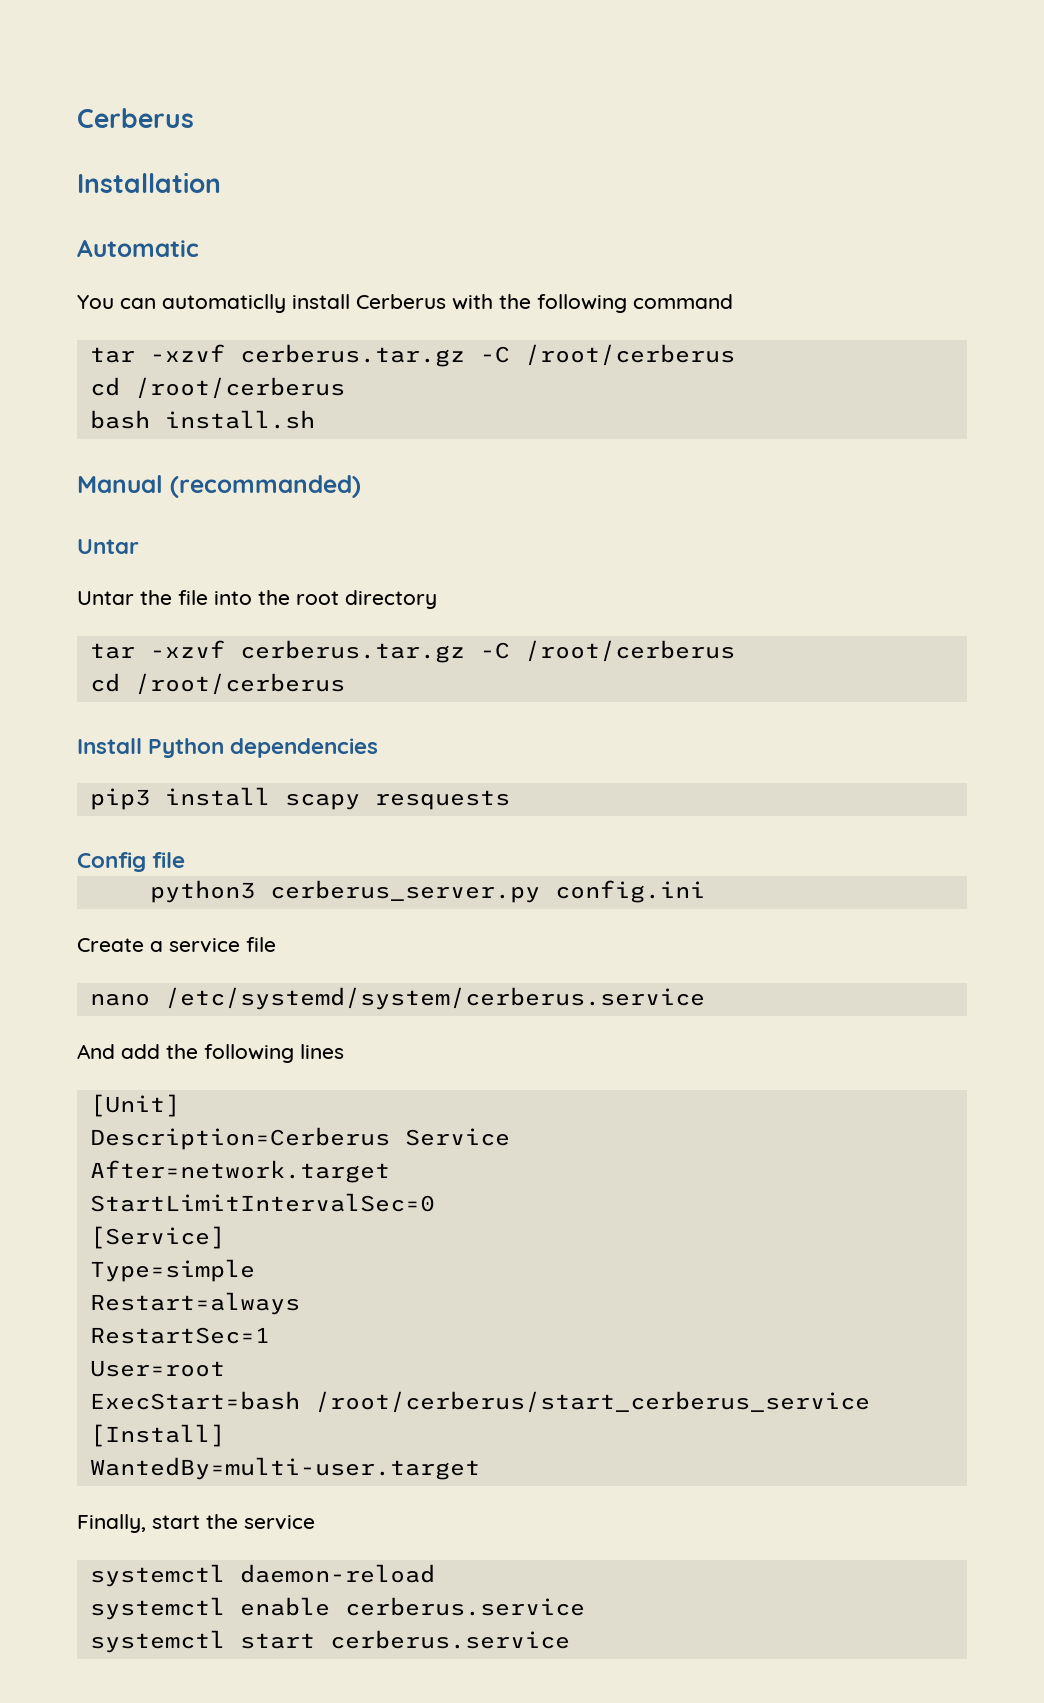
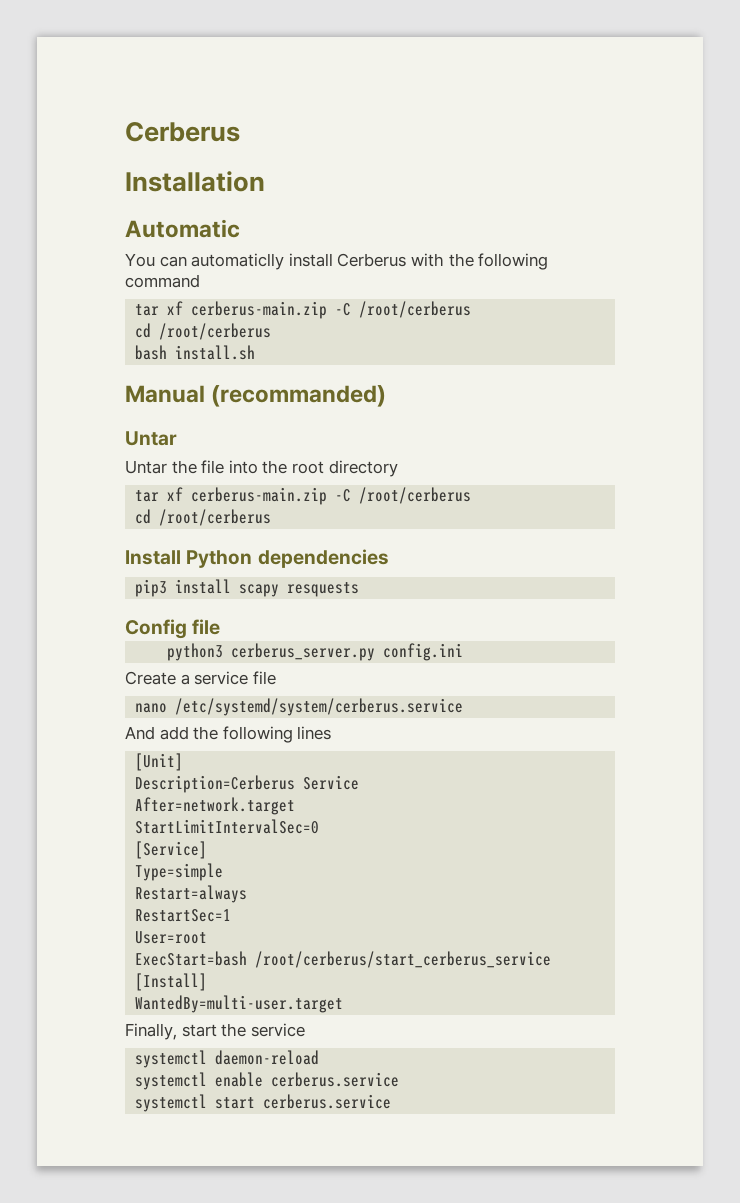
  You can automaticlly install Cerberus with the following command
- tar -xzvf cerberus.tar.gz -C /root/cerberus
+ tar xf cerberus-main.zip -C /root/cerberus
  Untar the file into the root directory
- tar -xzvf cerberus.tar.gz -C /root/cerberus
+ tar xf cerberus-main.zip -C /root/cerberus

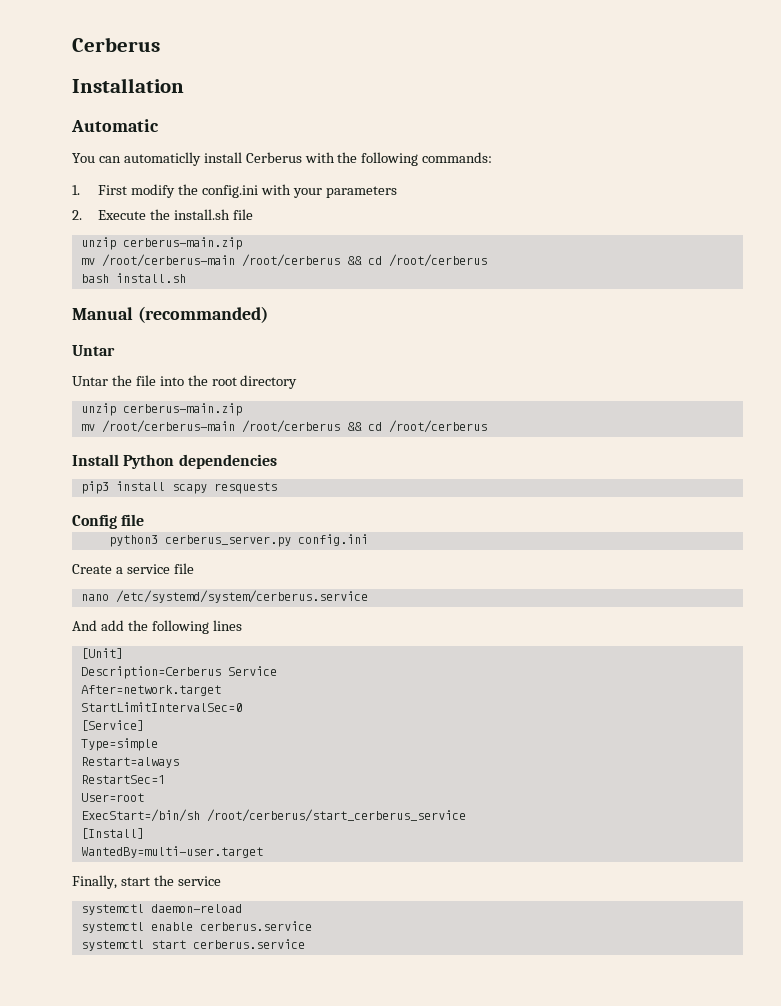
- You can automaticlly install Cerberus with the following command
- tar xf cerberus-main.zip -C /root/cerberus
- cd /root/cerberus
+ You can automaticlly install Cerberus with the following commands:
+ 1. First modify the config.ini with your parameters
+ 2. Execute the install.sh file
+ unzip cerberus-main.zip
+ mv /root/cerberus-main /root/cerberus && cd /root/cerberus
  Untar the file into the root directory
- tar xf cerberus-main.zip -C /root/cerberus
- cd /root/cerberus
+ unzip cerberus-main.zip
+ mv /root/cerberus-main /root/cerberus && cd /root/cerberus
- ExecStart=bash /root/cerberus/start_cerberus_service
+ ExecStart=/bin/sh /root/cerberus/start_cerberus_service

